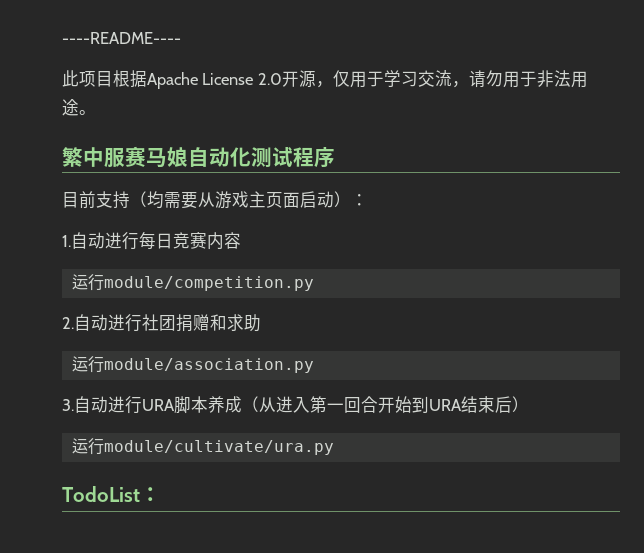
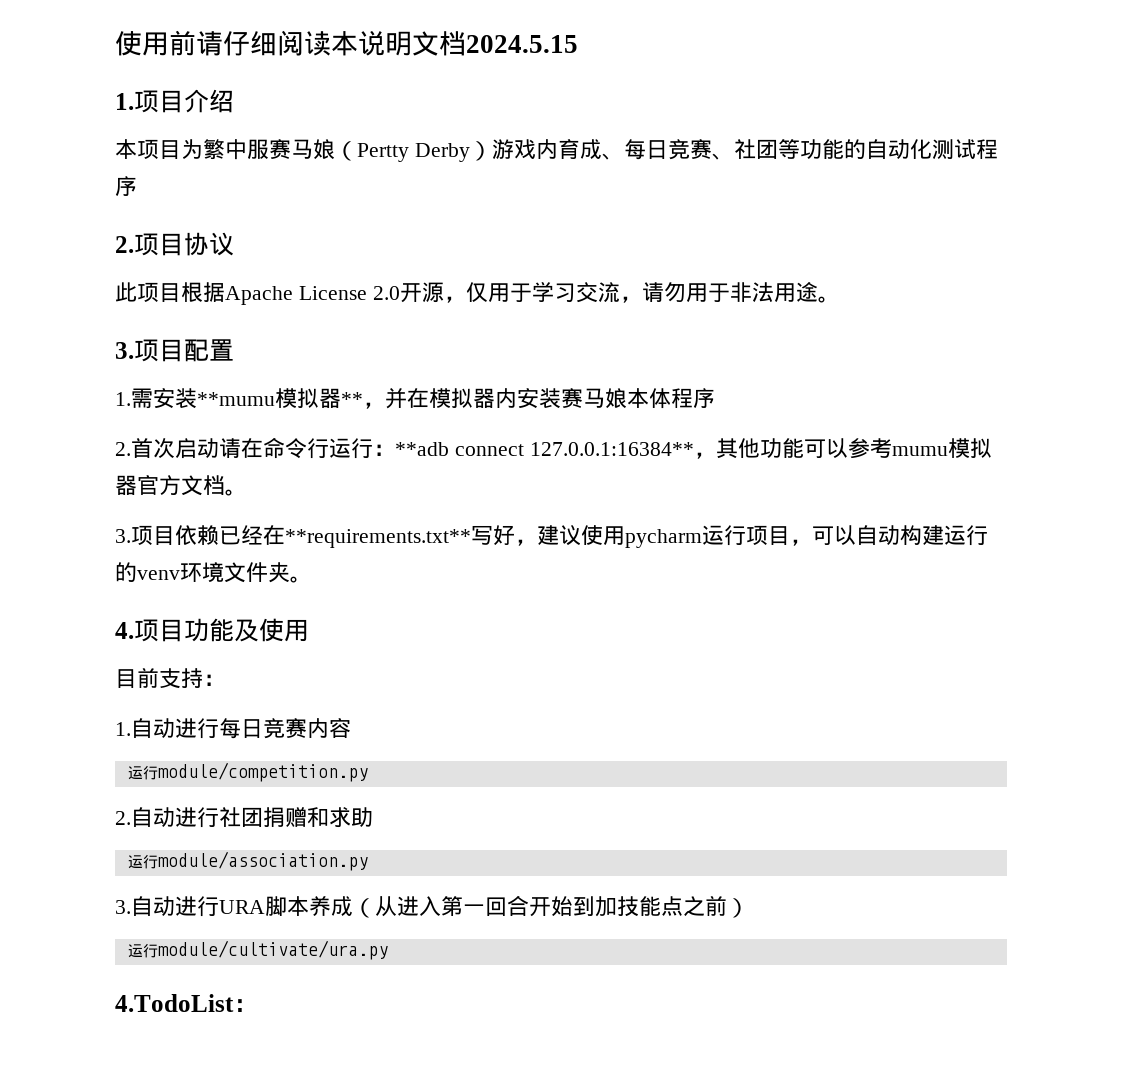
- ----README----
+ 使用前请仔细阅读本说明文档2024.5.15
+ 1.项目介绍
+ 本项目为繁中服赛马娘（Pertty Derby）游戏内育成、每日竞赛、社团等功能的自动化测试程序
+ 2.项目协议
- 繁中服赛马娘自动化测试程序
- 目前支持（均需要从游戏主页面启动）：
+ 3.项目配置
+ 1.需安装**mumu模拟器**，并在模拟器内安装赛马娘本体程序
+ 2.首次启动请在命令行运行：**adb connect 127.0.0.1:16384**，其他功能可以参考mumu模拟器官方文档。
+ 3.项目依赖已经在**requirements.txt**写好，建议使用pycharm运行项目，可以自动构建运行的venv环境文件夹。
+ 4.项目功能及使用
+ 目前支持：
- 3.自动进行URA脚本养成（从进入第一回合开始到URA结束后）
+ 3.自动进行URA脚本养成（从进入第一回合开始到加技能点之前）
- TodoList：
+ 4.TodoList：

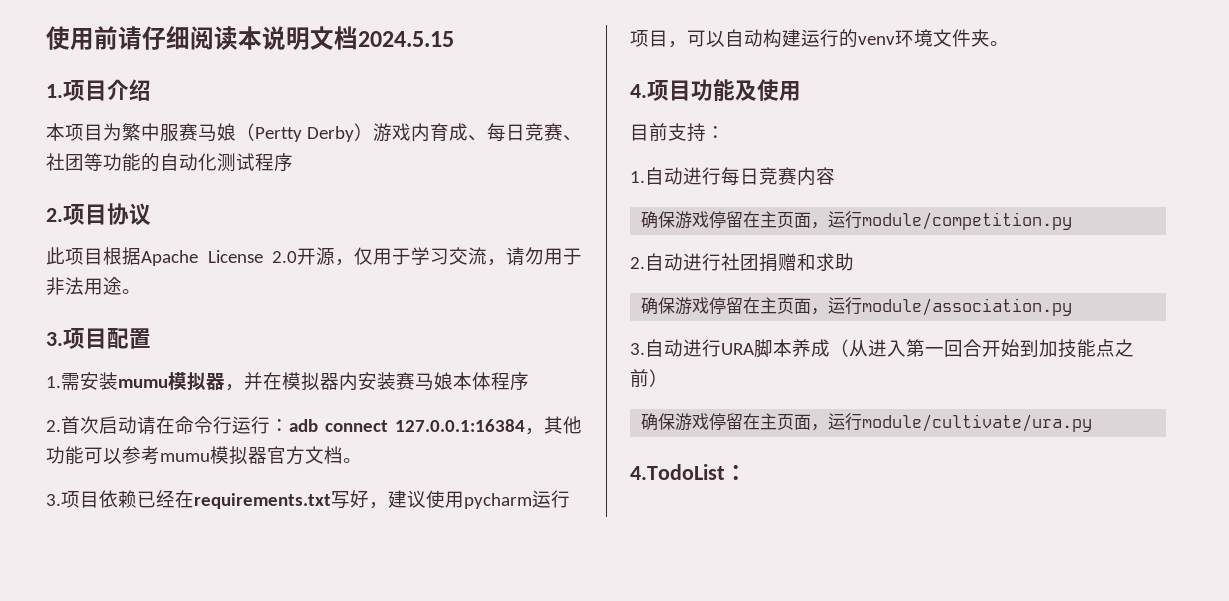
- 1.需安装**mumu模拟器**，并在模拟器内安装赛马娘本体程序
+ 1.需安装mumu模拟器，并在模拟器内安装赛马娘本体程序
- 2.首次启动请在命令行运行：**adb connect 127.0.0.1:16384**，其他功能可以参考mumu模拟器官方文档。
+ 2.首次启动请在命令行运行：adb connect 127.0.0.1:16384，其他功能可以参考mumu模拟器官方文档。
- 3.项目依赖已经在**requirements.txt**写好，建议使用pycharm运行项目，可以自动构建运行的venv环境文件夹。
+ 3.项目依赖已经在requirements.txt写好，建议使用pycharm运行项目，可以自动构建运行的venv环境文件夹。
- 运行module/competition.py
+ 确保游戏停留在主页面，运行module/competition.py
- 运行module/association.py
+ 确保游戏停留在主页面，运行module/association.py
- 运行module/cultivate/ura.py
+ 确保游戏停留在主页面，运行module/cultivate/ura.py

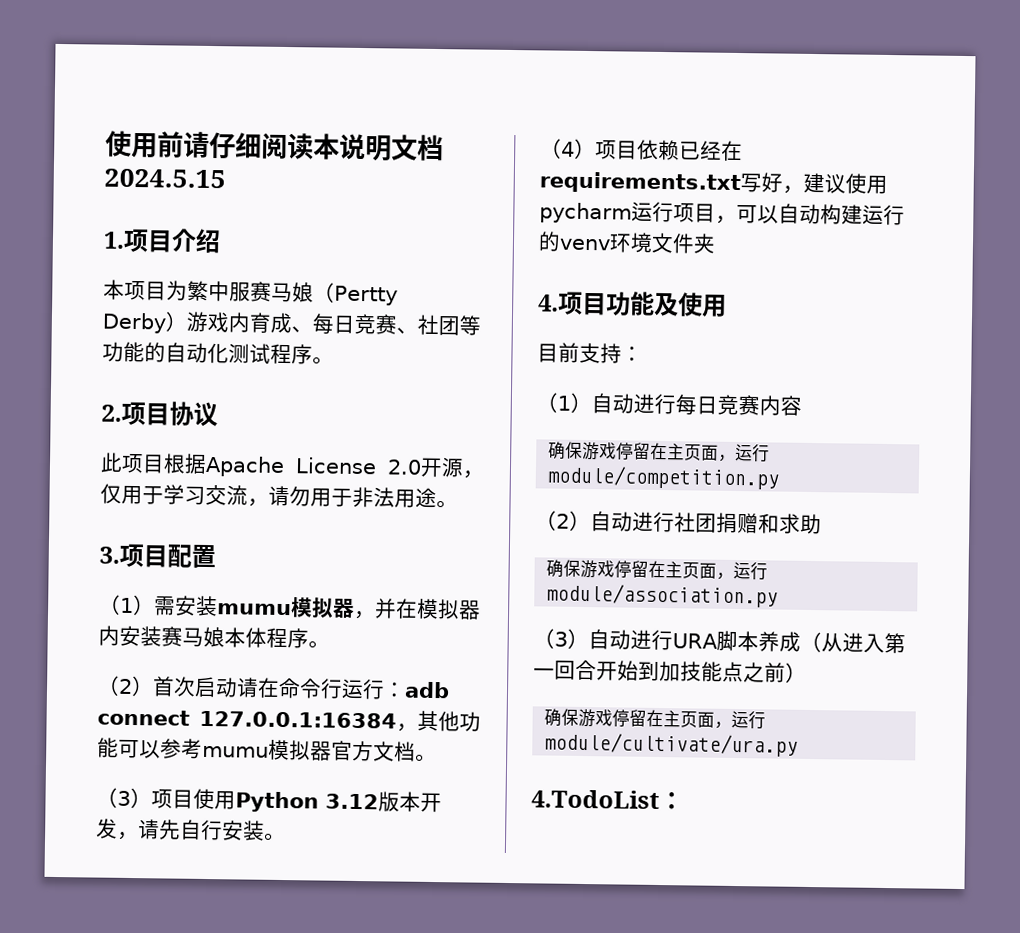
- 本项目为繁中服赛马娘（Pertty Derby）游戏内育成、每日竞赛、社团等功能的自动化测试程序
+ 本项目为繁中服赛马娘（Pertty Derby）游戏内育成、每日竞赛、社团等功能的自动化测试程序。
- 1.需安装mumu模拟器，并在模拟器内安装赛马娘本体程序
- 2.首次启动请在命令行运行：adb connect 127.0.0.1:16384，其他功能可以参考mumu模拟器官方文档。
+ （1）需安装mumu模拟器，并在模拟器内安装赛马娘本体程序。
+ （2）首次启动请在命令行运行：adb connect 127.0.0.1:16384，其他功能可以参考mumu模拟器官方文档。
- 3.项目依赖已经在requirements.txt写好，建议使用pycharm运行项目，可以自动构建运行的venv环境文件夹。
+ （3）项目使用Python 3.12版本开发，请先自行安装。
+ （4）项目依赖已经在requirements.txt写好，建议使用pycharm运行项目，可以自动构建运行的venv环境文件夹
- 1.自动进行每日竞赛内容
+ （1）自动进行每日竞赛内容
- 2.自动进行社团捐赠和求助
+ （2）自动进行社团捐赠和求助
- 3.自动进行URA脚本养成（从进入第一回合开始到加技能点之前）
+ （3）自动进行URA脚本养成（从进入第一回合开始到加技能点之前）

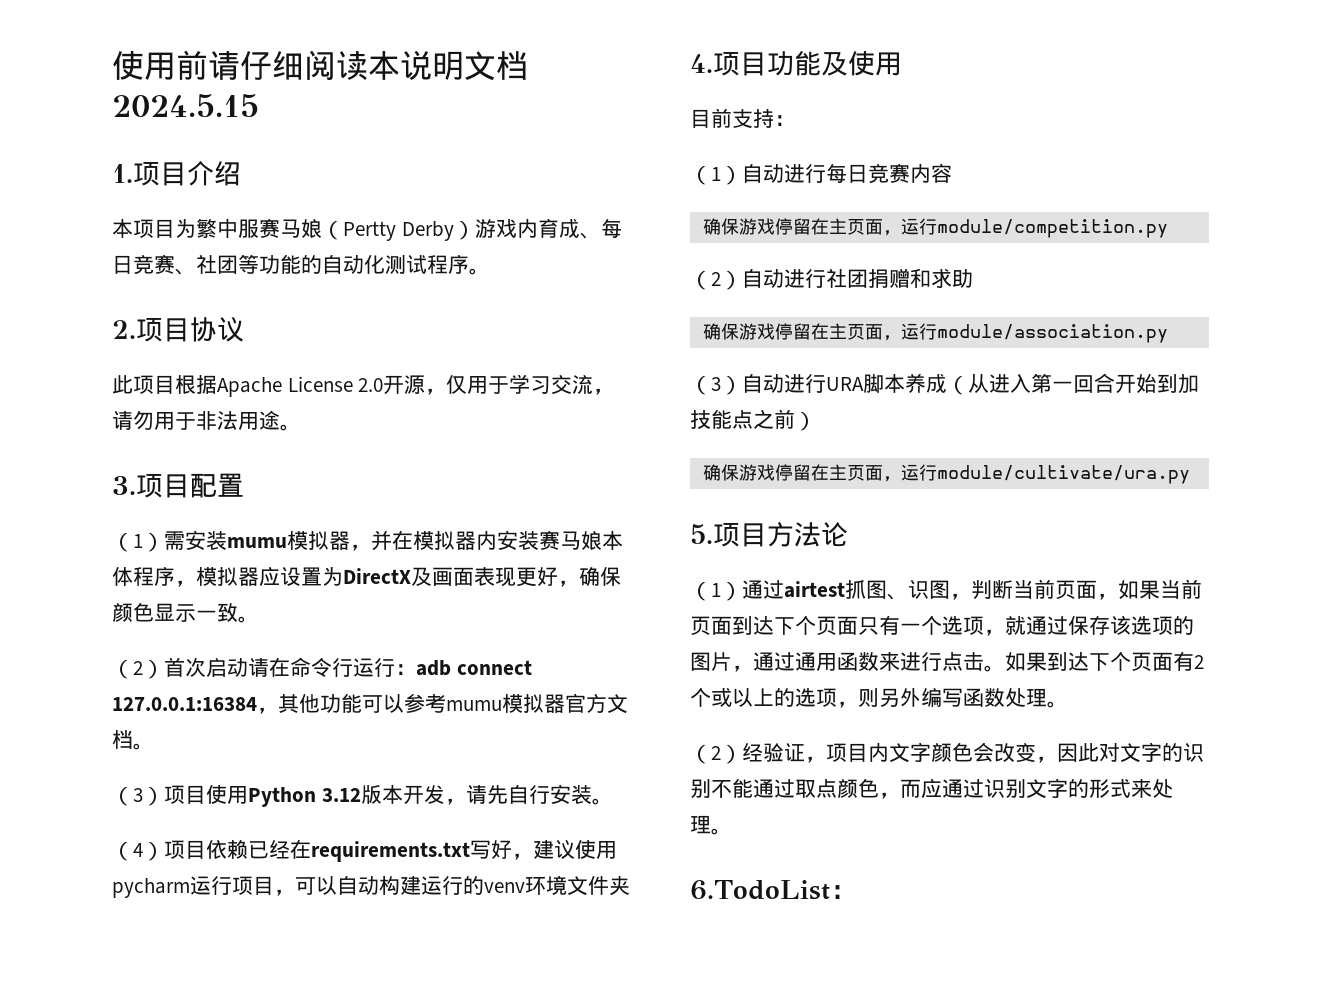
- （1）需安装mumu模拟器，并在模拟器内安装赛马娘本体程序。
+ （1）需安装mumu模拟器，并在模拟器内安装赛马娘本体程序，模拟器应设置为DirectX及画面表现更好，确保颜色显示一致。
- 4.TodoList：
+ 5.项目方法论
+ （1）通过airtest抓图、识图，判断当前页面，如果当前页面到达下个页面只有一个选项，就通过保存该选项的图片，通过通用函数来进行点击。如果到达下个页面有2个或以上的选项，则另外编写函数处理。
+ （2）经验证，项目内文字颜色会改变，因此对文字的识别不能通过取点颜色，而应通过识别文字的形式来处理。
+ 6.TodoList：

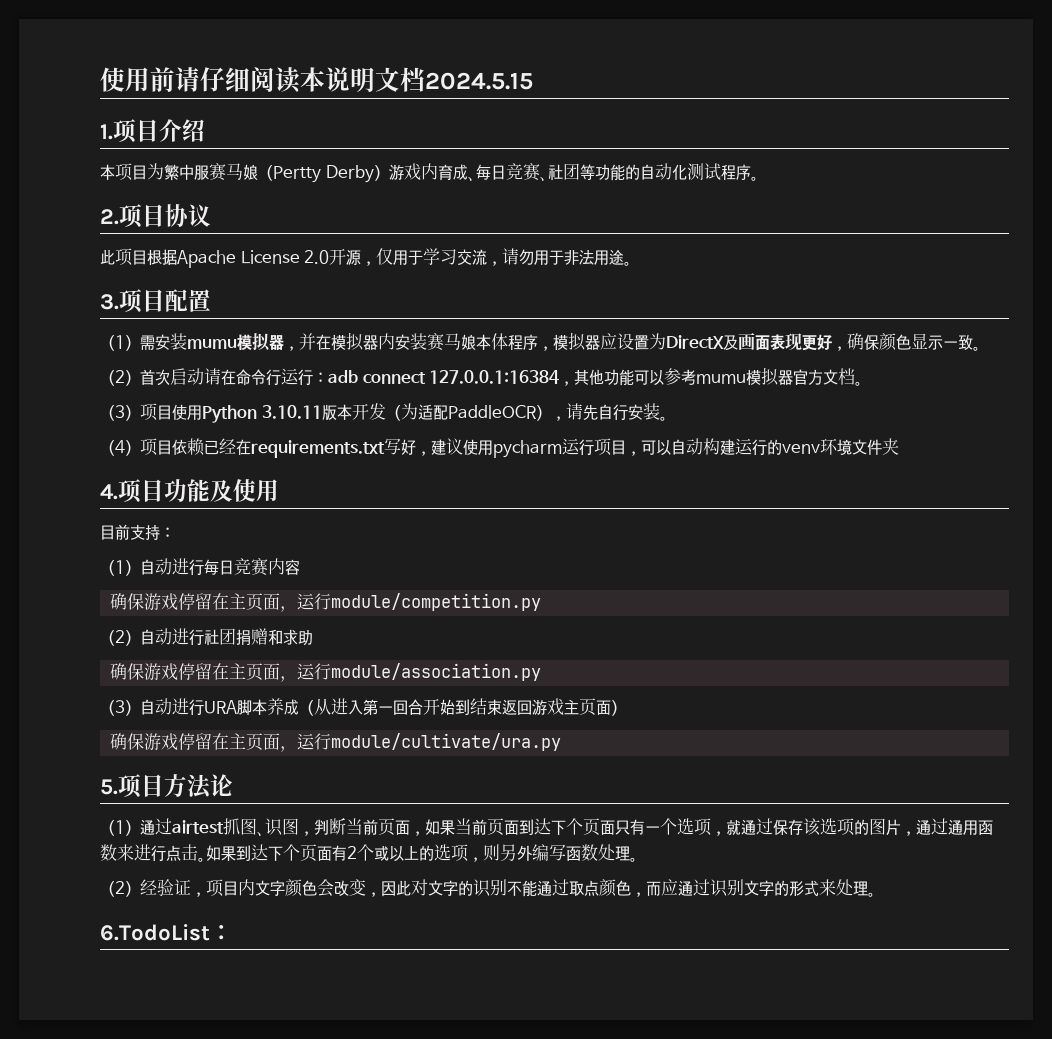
- （3）项目使用Python 3.12版本开发，请先自行安装。
+ （3）项目使用Python 3.10.11版本开发（为适配PaddleOCR），请先自行安装。
- （3）自动进行URA脚本养成（从进入第一回合开始到加技能点之前）
+ （3）自动进行URA脚本养成（从进入第一回合开始到结束返回游戏主页面）

